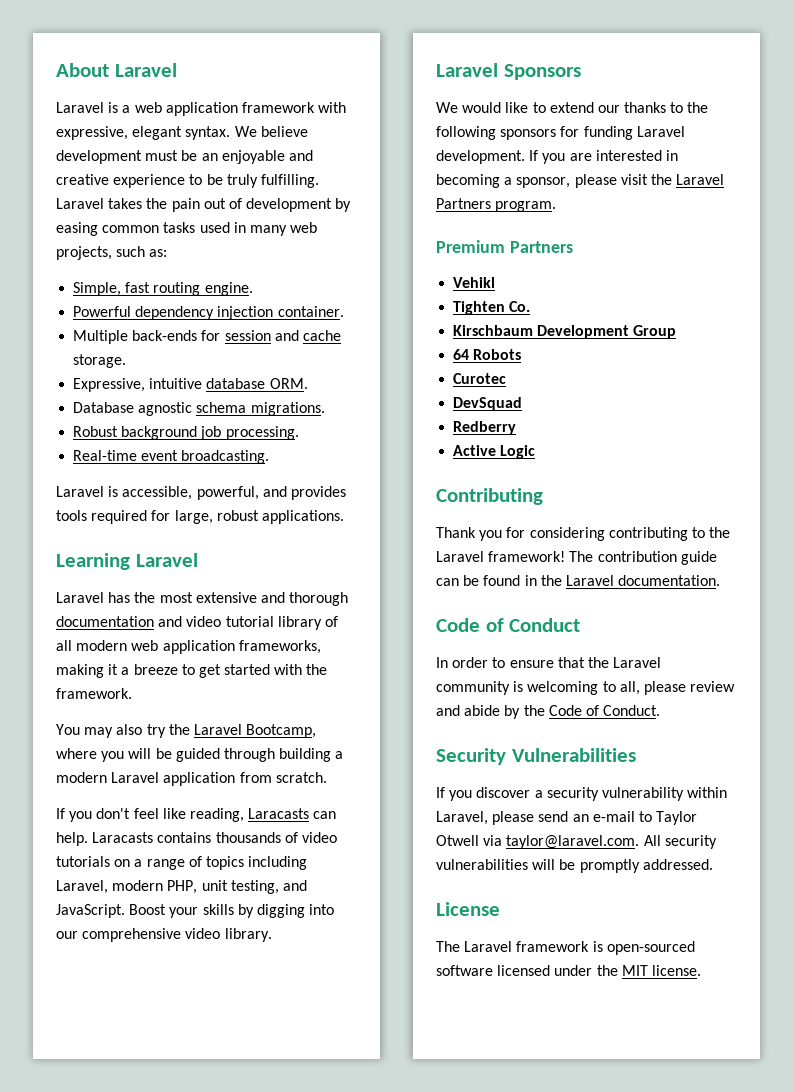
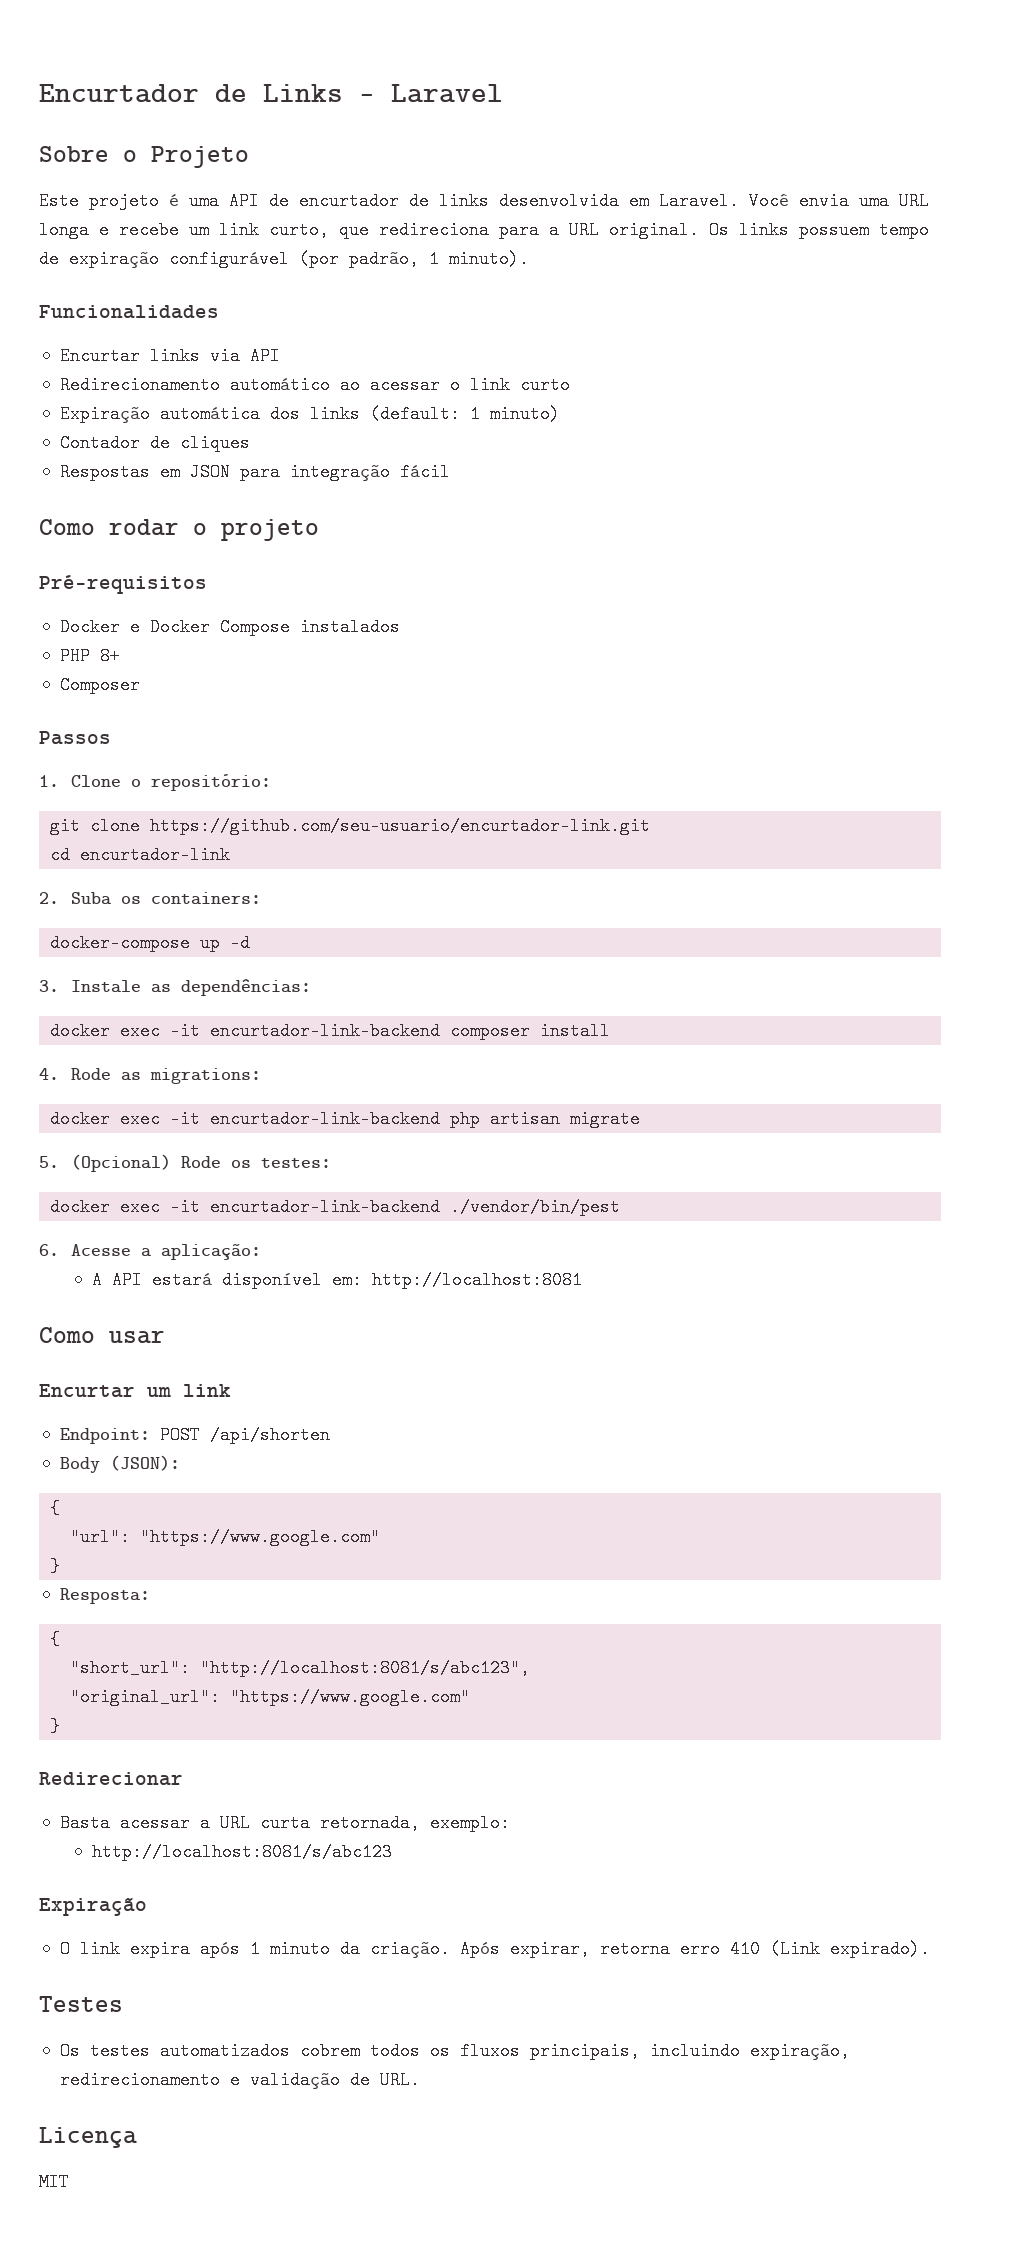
- About Laravel
- Laravel is a web application framework with expressive, elegant syntax. We believe development must be an enjoyable and creative experience to be truly fulfilling. Laravel takes the pain out of development by easing common tasks used in many web projects, such as:
- Simple, fast routing engine.
- Powerful dependency injection container.
- Multiple back-ends for session and cache storage.
- Expressive, intuitive database ORM.
- Database agnostic schema migrations.
- Robust background job processing.
- Real-time event broadcasting.
- Laravel is accessible, powerful, and provides tools required for large, robust applications.
- Learning Laravel
- Laravel has the most extensive and thorough documentation and video tutorial library of all modern web application frameworks, making it a breeze to get started with the framework.
- You may also try the Laravel Bootcamp, where you will be guided through building a modern Laravel application from scratch.
- If you don't feel like reading, Laracasts can help. Laracasts contains thousands of video tutorials on a range of topics including Laravel, modern PHP, unit testing, and JavaScript. Boost your skills by digging into our comprehensive video library.
- Laravel Sponsors
- We would like to extend our thanks to the following sponsors for funding Laravel development. If you are interested in becoming a sponsor, please visit the Laravel Partners program.
- Premium Partners
- Vehikl
- Tighten Co.
- Kirschbaum Development Group
- 64 Robots
- Curotec
- DevSquad
- Redberry
- Active Logic
- Contributing
- Thank you for considering contributing to the Laravel framework! The contribution guide can be found in the Laravel documentation.
- Code of Conduct
- In order to ensure that the Laravel community is welcoming to all, please review and abide by the Code of Conduct.
- Security Vulnerabilities
- If you discover a security vulnerability within Laravel, please send an e-mail to Taylor Otwell via taylor@laravel.com. All security vulnerabilities will be promptly addressed.
- License
- The Laravel framework is open-sourced software licensed under the MIT license.
+ Encurtador de Links - Laravel
+ Sobre o Projeto
+ Este projeto é uma API de encurtador de links desenvolvida em Laravel. Você envia uma URL longa e recebe um link curto, que redireciona para a URL original. Os links possuem tempo de expiração configurável (por padrão, 1 minuto).
+ Funcionalidades
+ Encurtar links via API
+ Redirecionamento automático ao acessar o link curto
+ Expiração automática dos links (default: 1 minuto)
+ Contador de cliques
+ Respostas em JSON para integração fácil
+ Como rodar o projeto
+ Pré-requisitos
+ Docker e Docker Compose instalados
+ PHP 8+
+ Composer
+ Passos
+ 1. Clone o repositório:
+ git clone https://github.com/seu-usuario/encurtador-link.git
+ cd encurtador-link
+ 2. Suba os containers:
+ docker-compose up -d
+ 3. Instale as dependências:
+ docker exec -it encurtador-link-backend composer install
+ 4. Rode as migrations:
+ docker exec -it encurtador-link-backend php artisan migrate
+ 5. (Opcional) Rode os testes:
+ docker exec -it encurtador-link-backend ./vendor/bin/pest
+ 6. Acesse a aplicação:
+ A API estará disponível em: http://localhost:8081
+ Como usar
+ Encurtar um link
+ Endpoint: POST /api/shorten
+ Body (JSON):
+ {
+ "url": "https://www.google.com"
+ }
+ Resposta:
+ {
+ "short_url": "http://localhost:8081/s/abc123",
+ "original_url": "https://www.google.com"
+ }
+ Redirecionar
+ Basta acessar a URL curta retornada, exemplo:
+ http://localhost:8081/s/abc123
+ Expiração
+ O link expira após 1 minuto da criação. Após expirar, retorna erro 410 (Link expirado).
+ Testes
+ Os testes automatizados cobrem todos os fluxos principais, incluindo expiração, redirecionamento e validação de URL.
+ Licença
+ MIT

